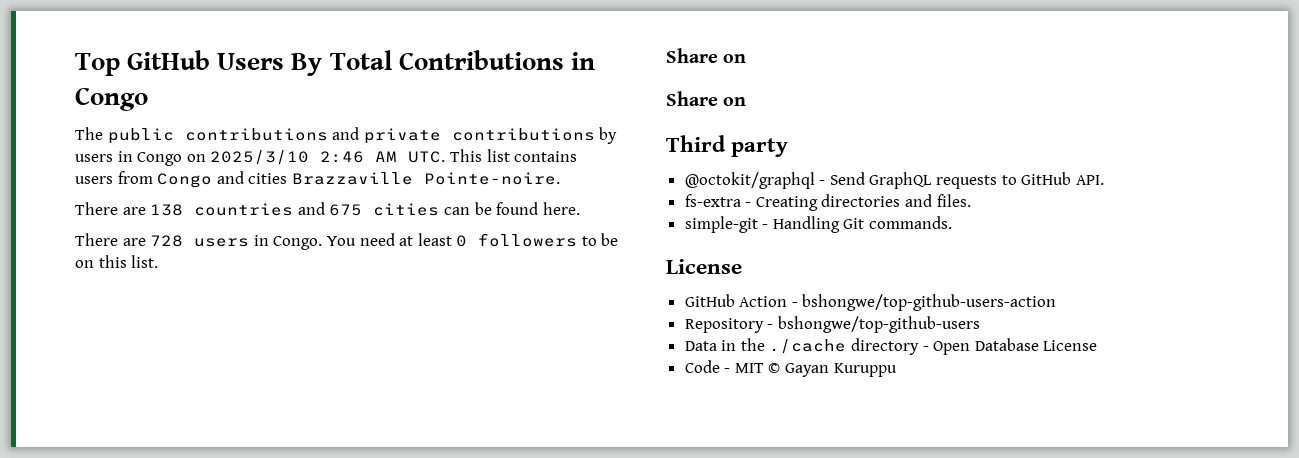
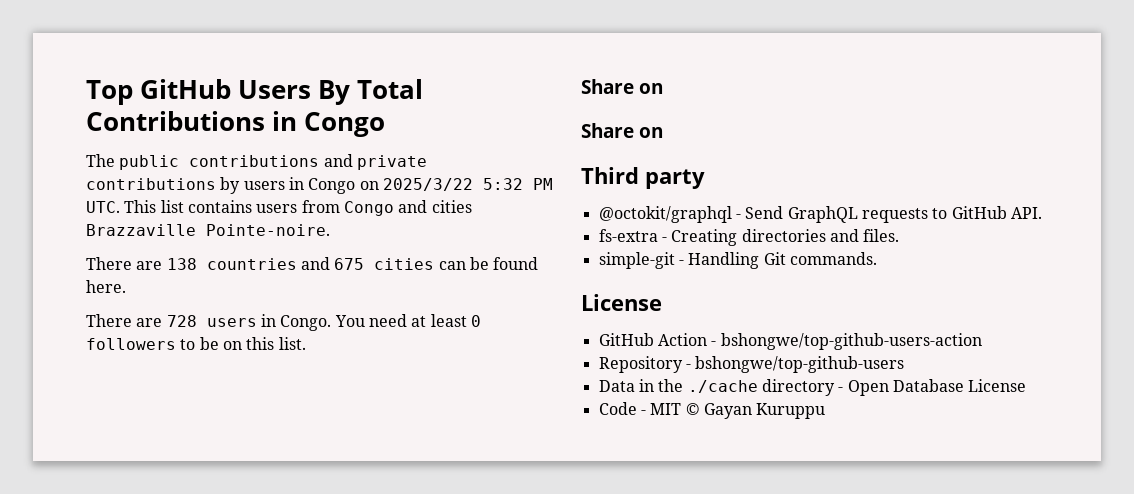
- The public contributions and private contributions by users in Congo on 2025/3/10 2:46 AM UTC. This list contains users from Congo and cities Brazzaville Pointe-noire.
+ The public contributions and private contributions by users in Congo on 2025/3/22 5:32 PM UTC. This list contains users from Congo and cities Brazzaville Pointe-noire.

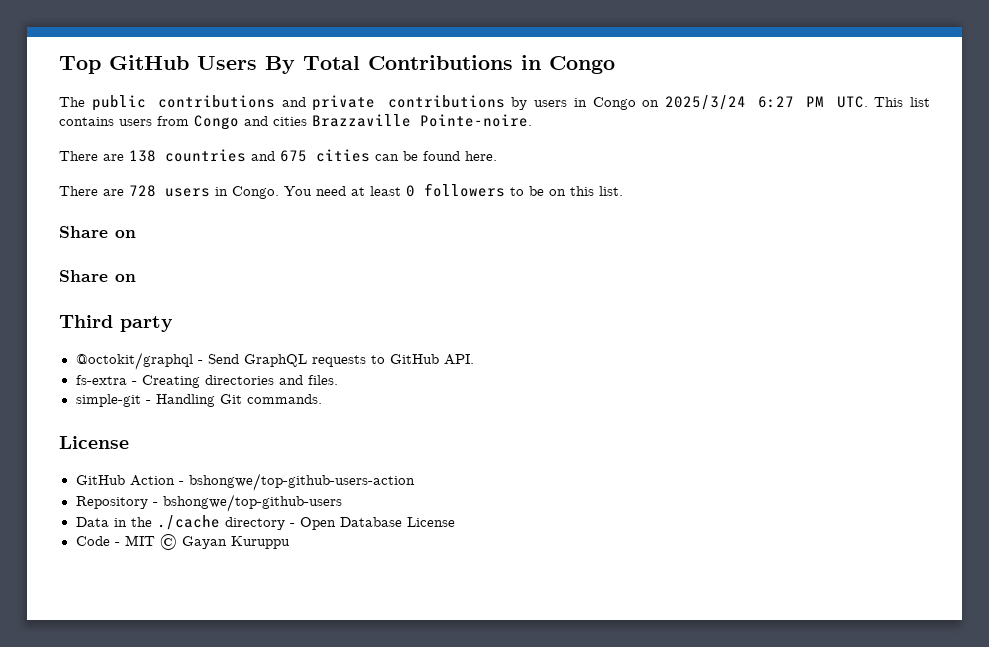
- The public contributions and private contributions by users in Congo on 2025/3/22 5:32 PM UTC. This list contains users from Congo and cities Brazzaville Pointe-noire.
+ The public contributions and private contributions by users in Congo on 2025/3/24 6:27 PM UTC. This list contains users from Congo and cities Brazzaville Pointe-noire.

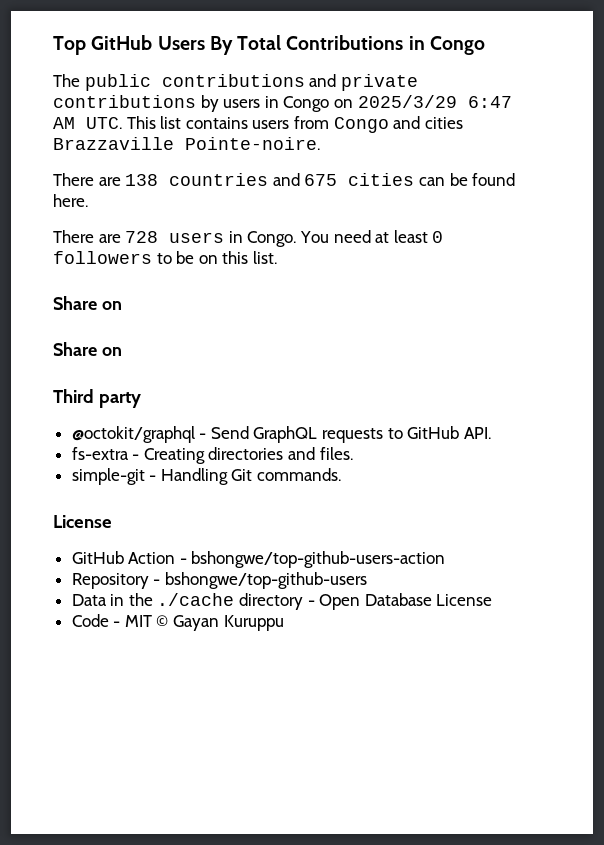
- The public contributions and private contributions by users in Congo on 2025/3/24 6:27 PM UTC. This list contains users from Congo and cities Brazzaville Pointe-noire.
+ The public contributions and private contributions by users in Congo on 2025/3/29 6:47 AM UTC. This list contains users from Congo and cities Brazzaville Pointe-noire.

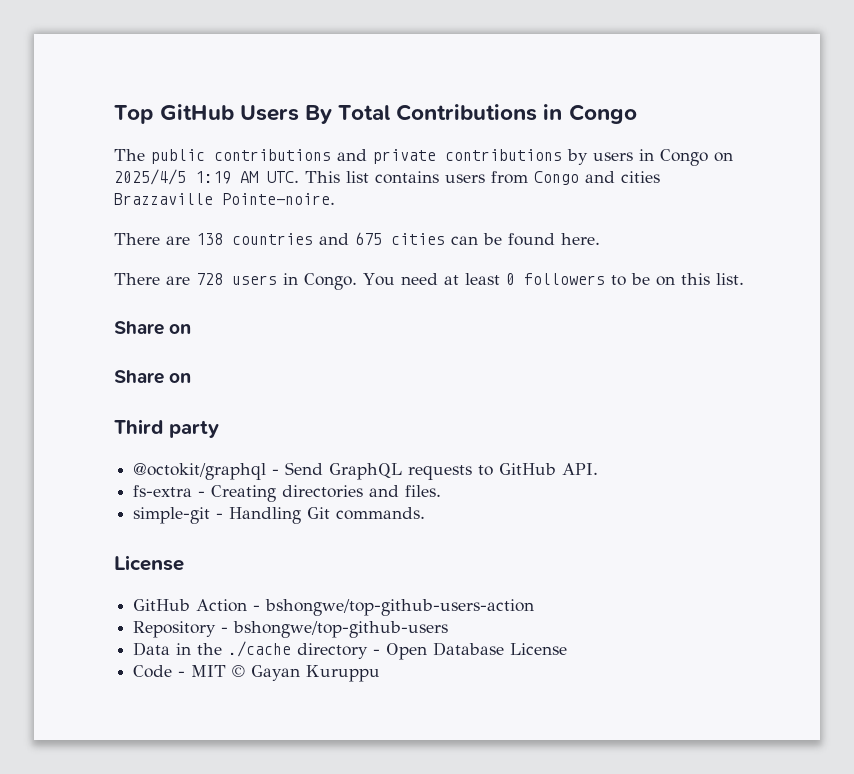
- The public contributions and private contributions by users in Congo on 2025/3/29 6:47 AM UTC. This list contains users from Congo and cities Brazzaville Pointe-noire.
+ The public contributions and private contributions by users in Congo on 2025/4/5 1:19 AM UTC. This list contains users from Congo and cities Brazzaville Pointe-noire.

